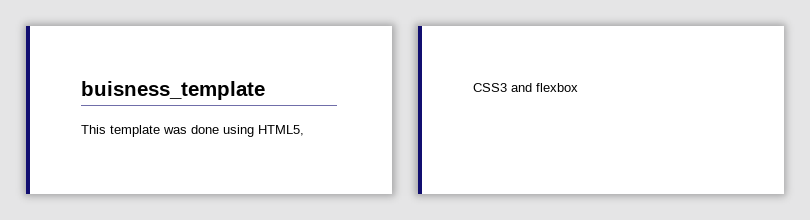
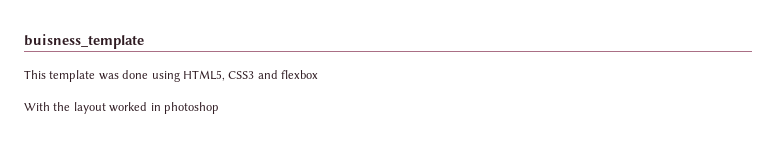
+ With the layout worked in photoshop

